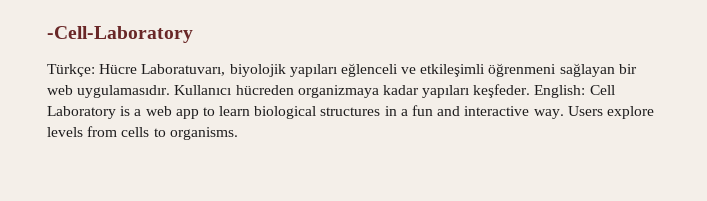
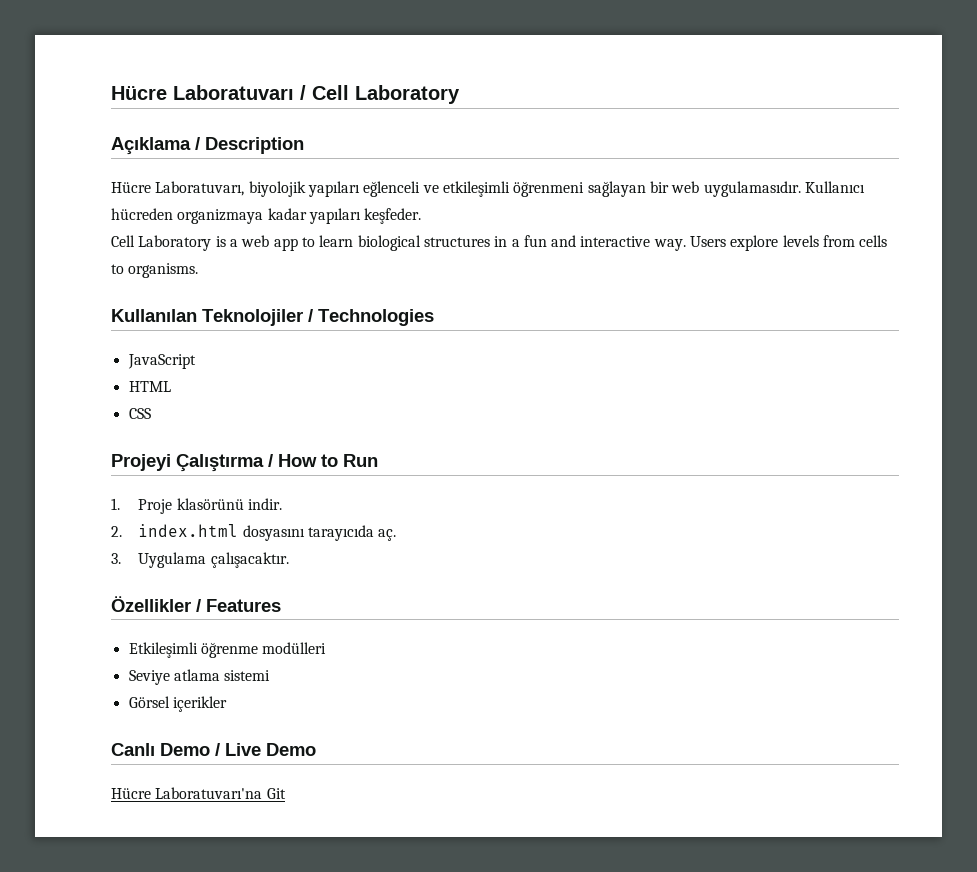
- -Cell-Laboratory
- Türkçe: Hücre Laboratuvarı, biyolojik yapıları eğlenceli ve etkileşimli öğrenmeni sağlayan bir web uygulamasıdır.
+ Hücre Laboratuvarı / Cell Laboratory
+ Açıklama / Description
+ Hücre Laboratuvarı, biyolojik yapıları eğlenceli ve etkileşimli öğrenmeni sağlayan bir web uygulamasıdır.
- Kullanıcı hücreden organizmaya kadar yapıları keşfeder. English: Cell Laboratory is a web app to learn biological structures in a fun and interactive way.
+ Kullanıcı hücreden organizmaya kadar yapıları keşfeder.
+ Cell Laboratory is a web app to learn biological structures in a fun and interactive way.
+ Kullanılan Teknolojiler / Technologies
+ JavaScript
+ HTML
+ CSS
+ Projeyi Çalıştırma / How to Run
+ 1. Proje klasörünü indir.
+ 2. index.html dosyasını tarayıcıda aç.
+ 3. Uygulama çalışacaktır.
+ Özellikler / Features
+ Etkileşimli öğrenme modülleri
+ Seviye atlama sistemi
+ Görsel içerikler
+ Canlı Demo / Live Demo
+ Hücre Laboratuvarı'na Git

